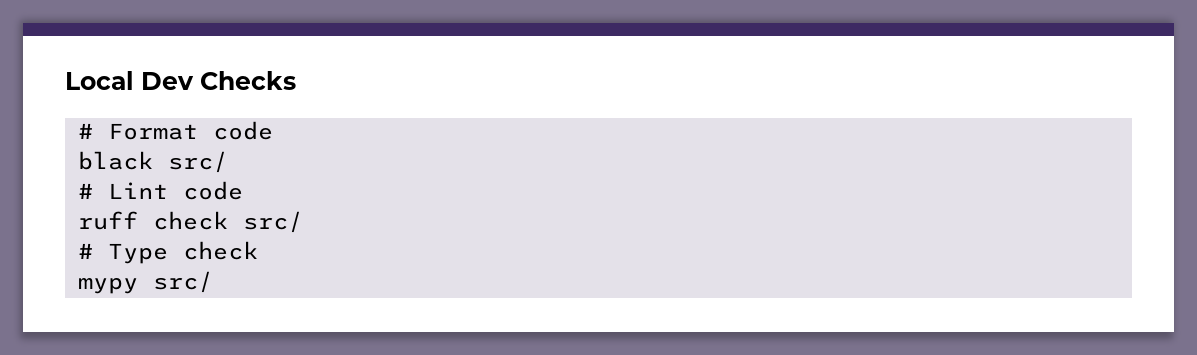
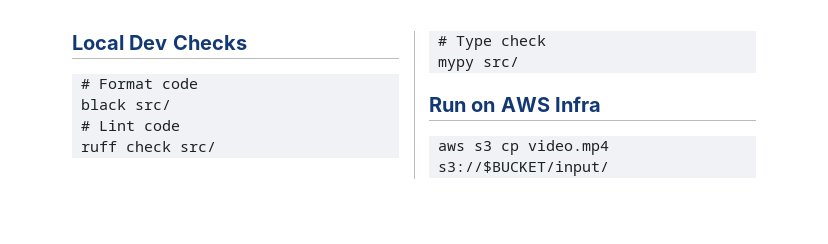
+ Run on AWS Infra
+ aws s3 cp video.mp4 s3://$BUCKET/input/

